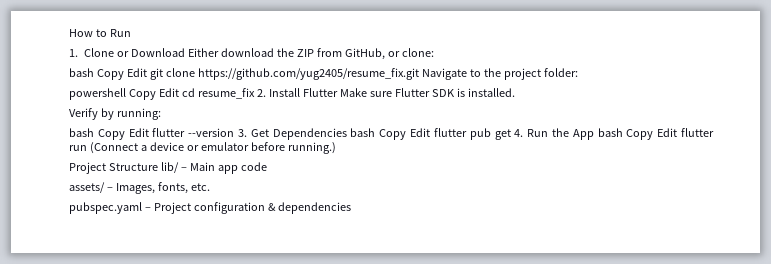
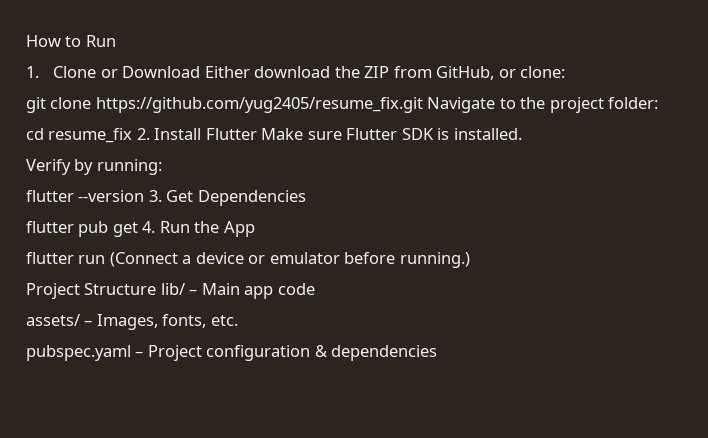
- bash Copy Edit git clone https://github.com/yug2405/resume_fix.git Navigate to the project folder:
+ git clone https://github.com/yug2405/resume_fix.git Navigate to the project folder:
- powershell Copy Edit cd resume_fix 2. Install Flutter Make sure Flutter SDK is installed.
+ cd resume_fix 2. Install Flutter Make sure Flutter SDK is installed.
- bash Copy Edit flutter --version 3. Get Dependencies bash Copy Edit flutter pub get 4. Run the App bash Copy Edit flutter run (Connect a device or emulator before running.)
+ flutter --version 3. Get Dependencies
+ flutter pub get 4. Run the App
+ flutter run (Connect a device or emulator before running.)

